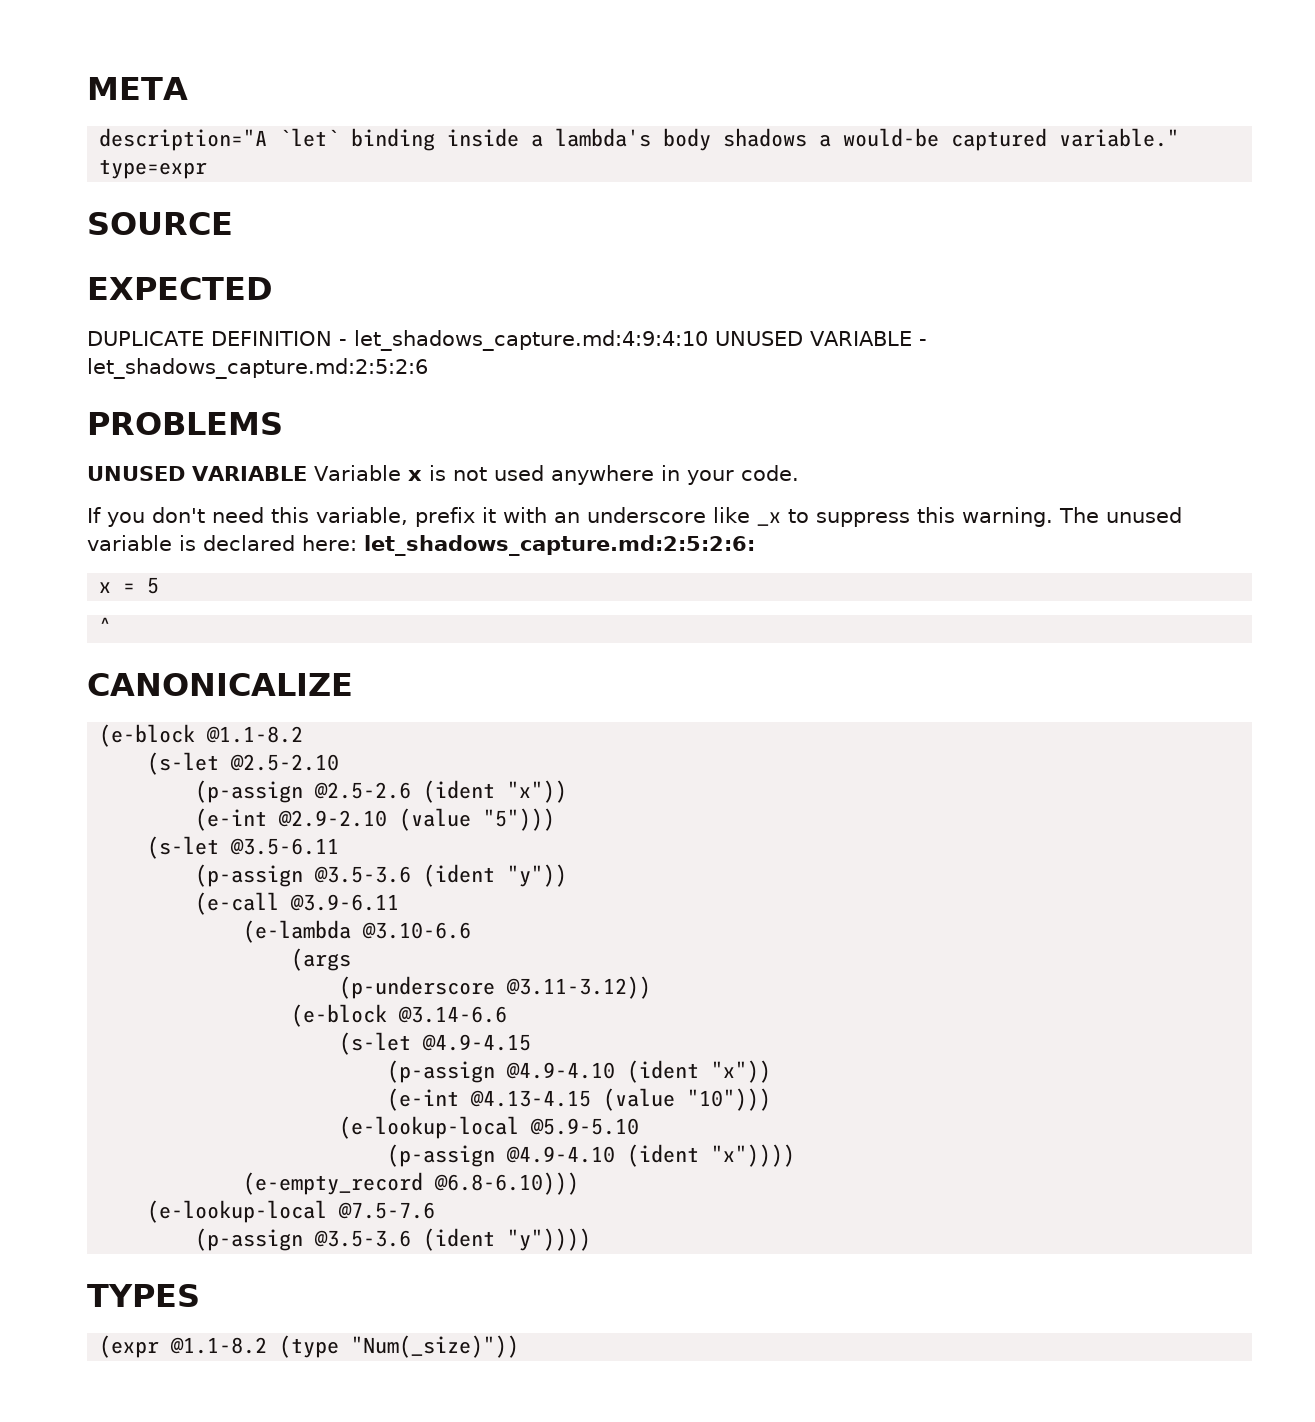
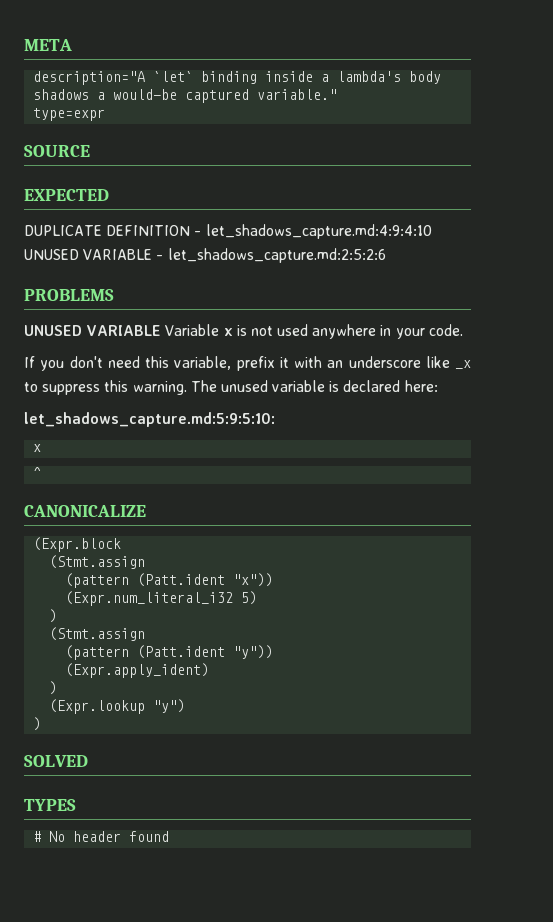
- The unused variable is declared here: let_shadows_capture.md:2:5:2:6:
- x = 5
+ The unused variable is declared here:
+ let_shadows_capture.md:5:9:5:10:
+ x
- (e-block @1.1-8.2
- (s-let @2.5-2.10
- (p-assign @2.5-2.6 (ident "x"))
- (e-int @2.9-2.10 (value "5")))
- (s-let @3.5-6.11
- (p-assign @3.5-3.6 (ident "y"))
- (e-call @3.9-6.11
- (e-lambda @3.10-6.6
- (args
- (p-underscore @3.11-3.12))
- (e-block @3.14-6.6
- (s-let @4.9-4.15
- (p-assign @4.9-4.10 (ident "x"))
- (e-int @4.13-4.15 (value "10")))
- (e-lookup-local @5.9-5.10
- (p-assign @4.9-4.10 (ident "x"))))
- (e-empty_record @6.8-6.10)))
- (e-lookup-local @7.5-7.6
- (p-assign @3.5-3.6 (ident "y"))))
+ (Expr.block
+ (Stmt.assign
+ (pattern (Patt.ident "x"))
+ (Expr.num_literal_i32 5)
+ )
+ (Stmt.assign
+ (pattern (Patt.ident "y"))
+ (Expr.apply_ident)
+ )
+ (Expr.lookup "y")
+ )
+ SOLVED
  TYPES
- (expr @1.1-8.2 (type "Num(_size)"))
+ # No header found

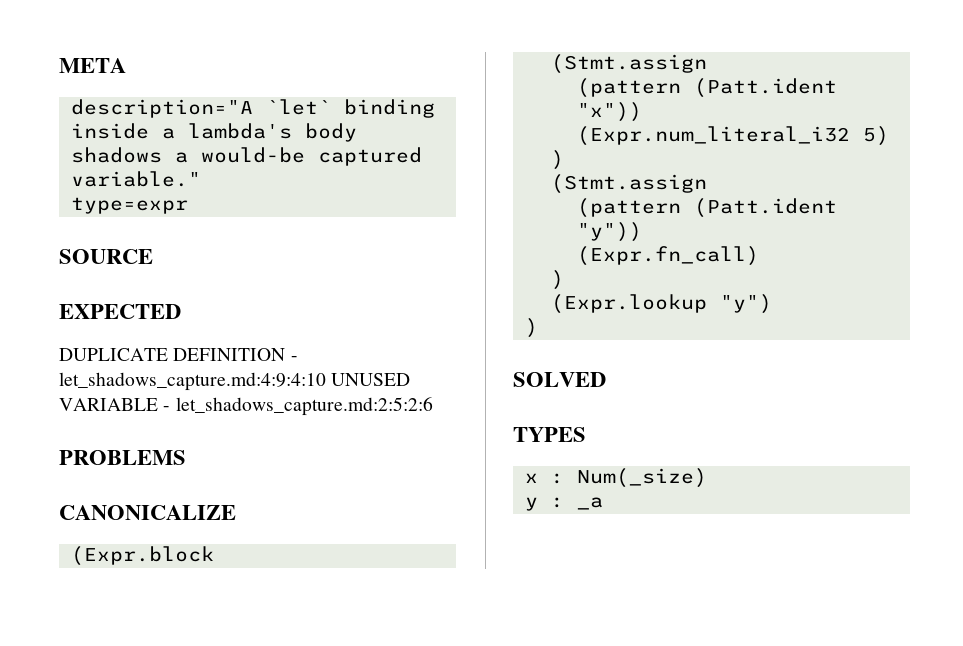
- UNUSED VARIABLE Variable x is not used anywhere in your code.
- If you don't need this variable, prefix it with an underscore like _x to suppress this warning. The unused variable is declared here:
- let_shadows_capture.md:5:9:5:10:
- x
- ^
- (Expr.apply_ident)
+ (Expr.fn_call)
- # No header found
+ x : Num(_size)
+ y : _a

